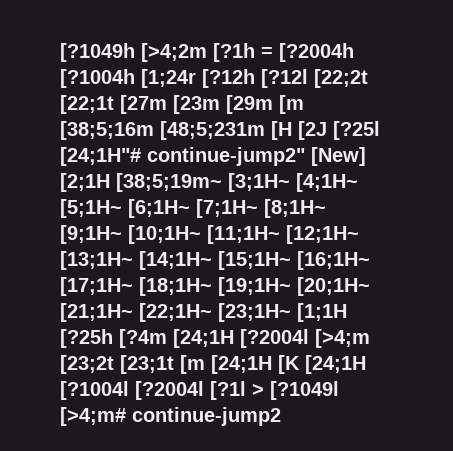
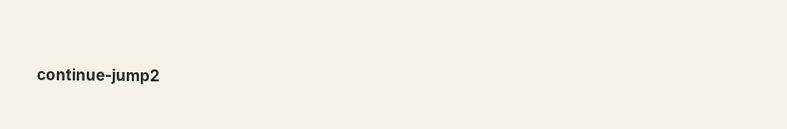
- [?1049h [>4;2m [?1h = [?2004h [?1004h [1;24r [?12h [?12l [22;2t [22;1t [27m [23m [29m [m [38;5;16m [48;5;231m [H [2J [?25l [24;1H"# continue-jump2" [New] [2;1H [38;5;19m~ [3;1H~ [4;1H~ [5;1H~ [6;1H~ [7;1H~ [8;1H~ [9;1H~ [10;1H~ [11;1H~ [12;1H~ [13;1H~ [14;1H~ [15;1H~ [16;1H~ [17;1H~ [18;1H~ [19;1H~ [20;1H~ [21;1H~ [22;1H~ [23;1H~ [1;1H [?25h [?4m [24;1H [?2004l [>4;m [23;2t [23;1t [m [24;1H [K [24;1H [?1004l [?2004l [?1l > [?1049l [>4;m# continue-jump2
+ continue-jump2

